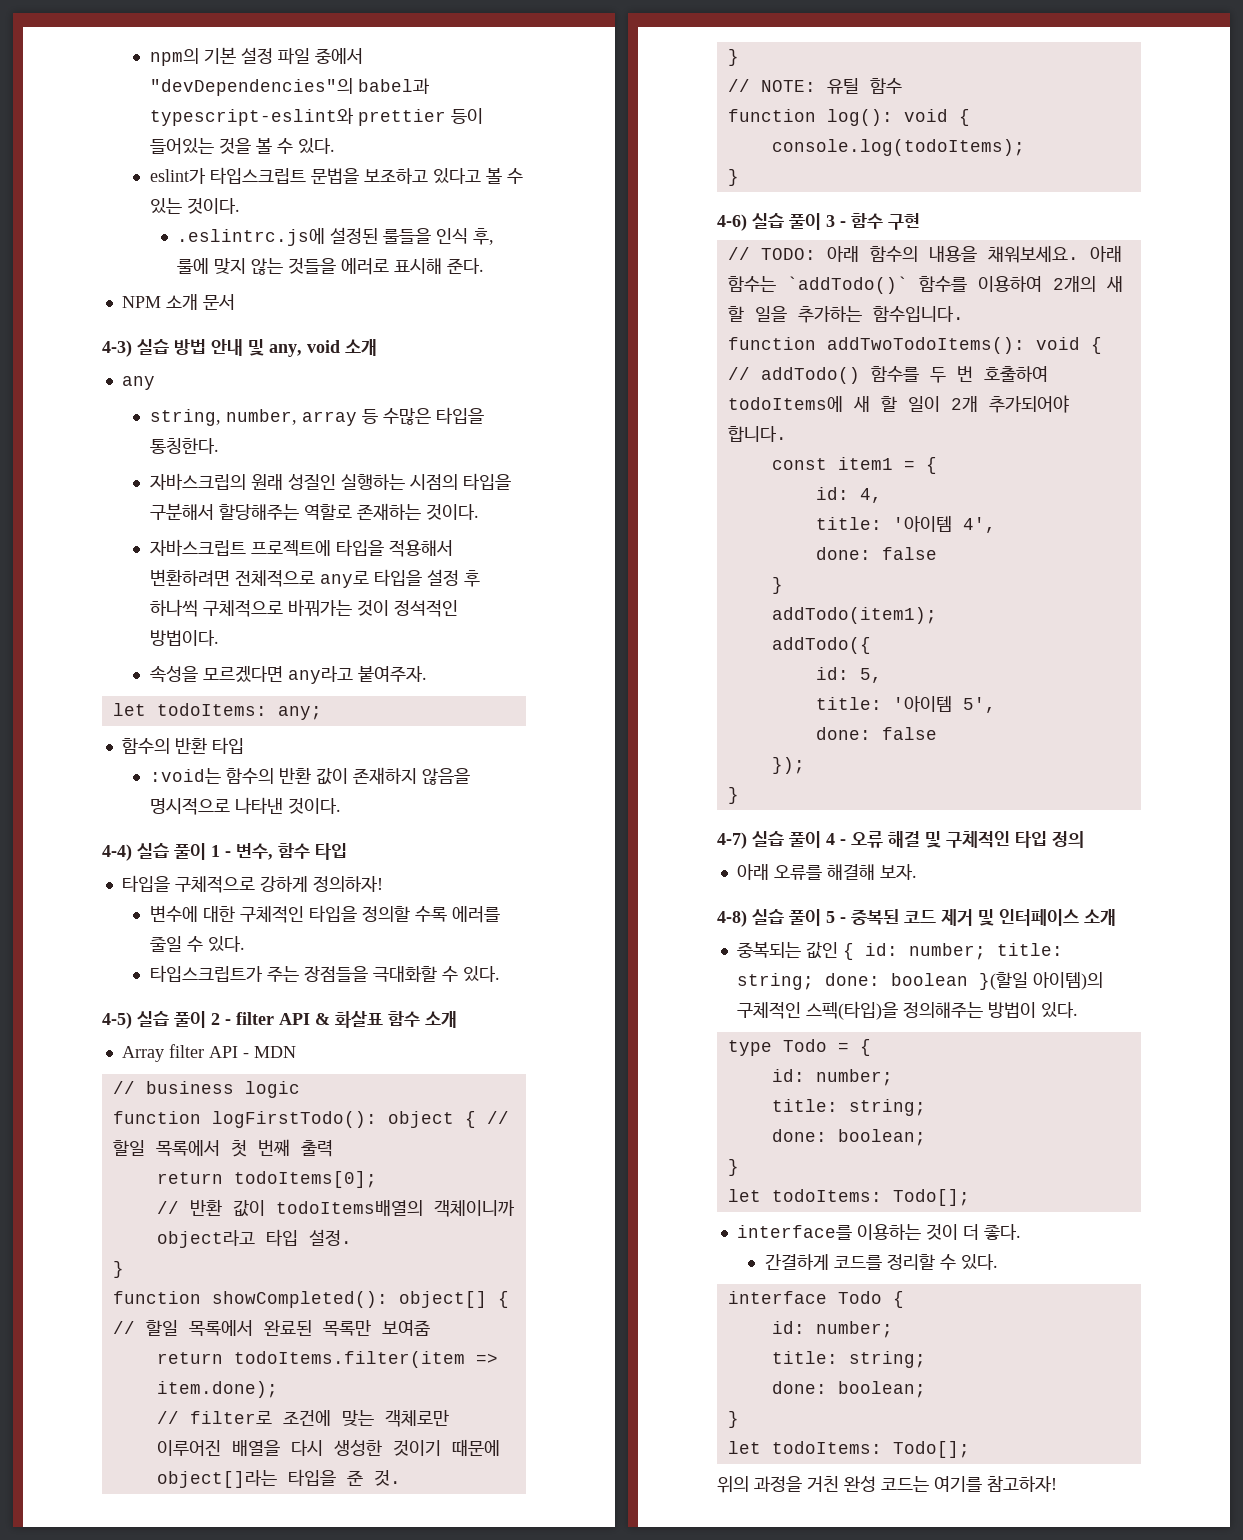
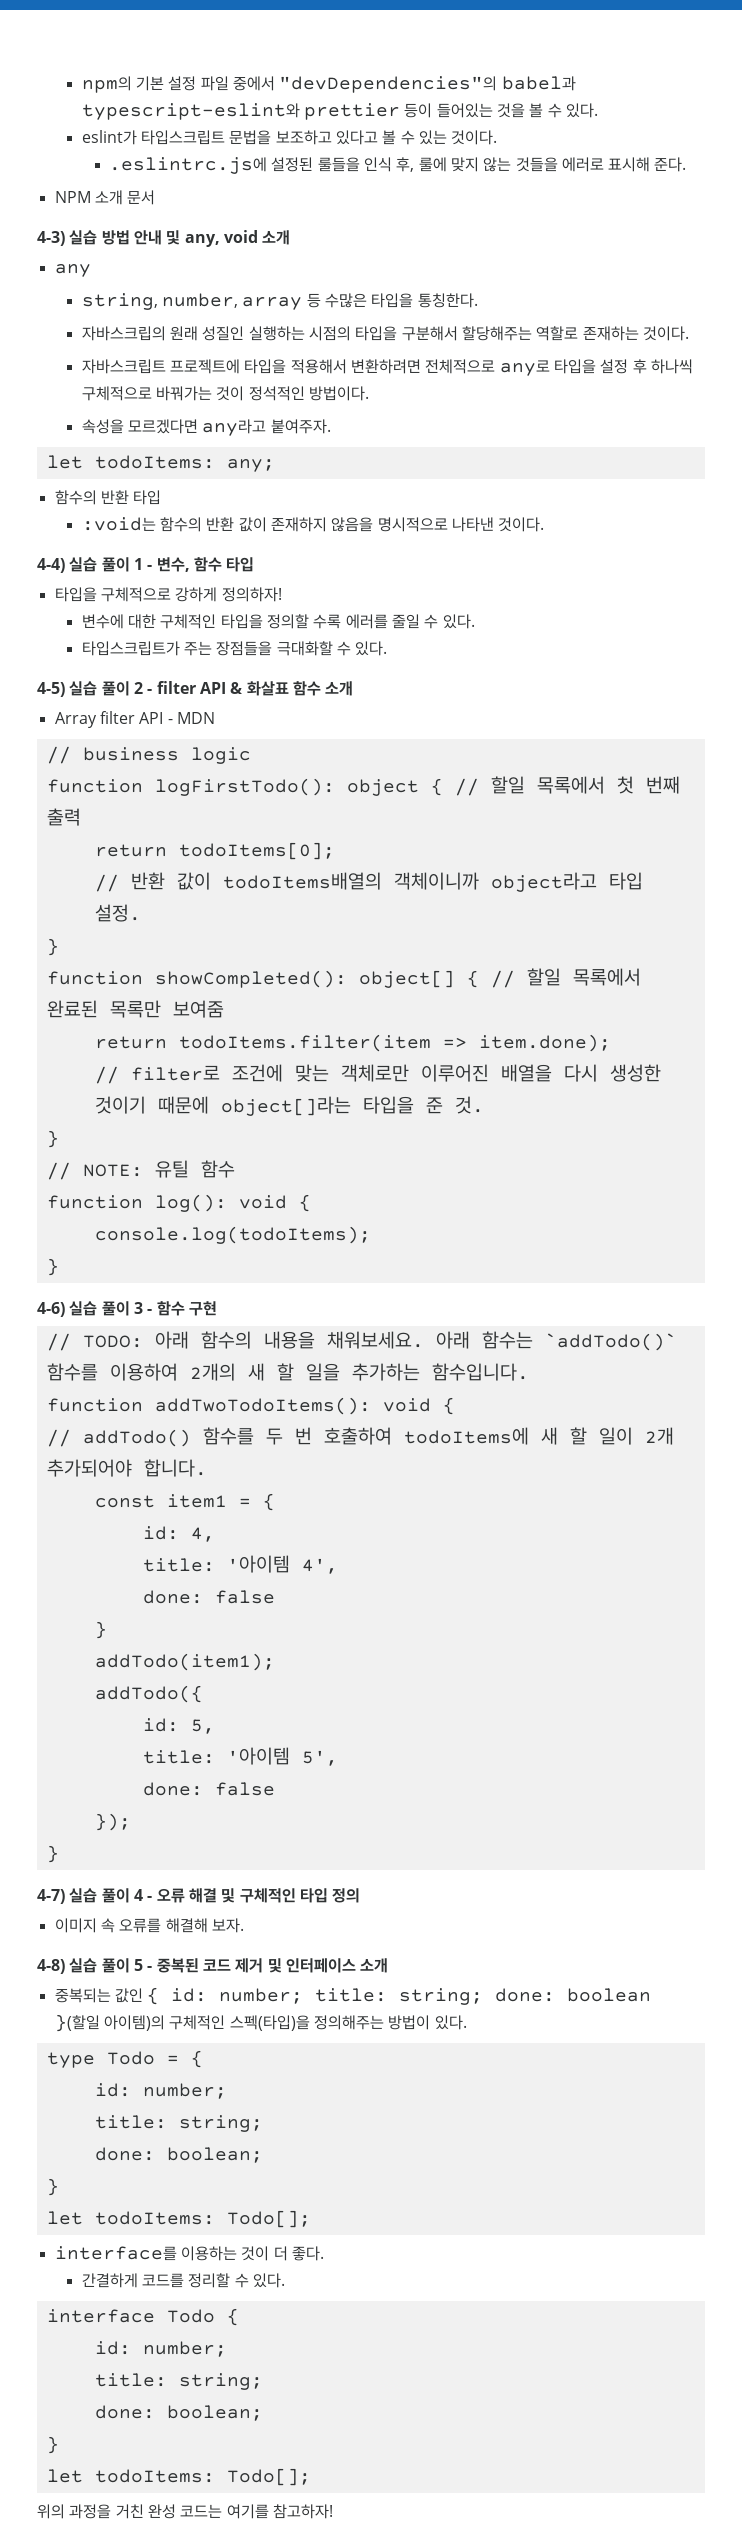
- 아래 오류를 해결해 보자.
+ 이미지 속 오류를 해결해 보자.

